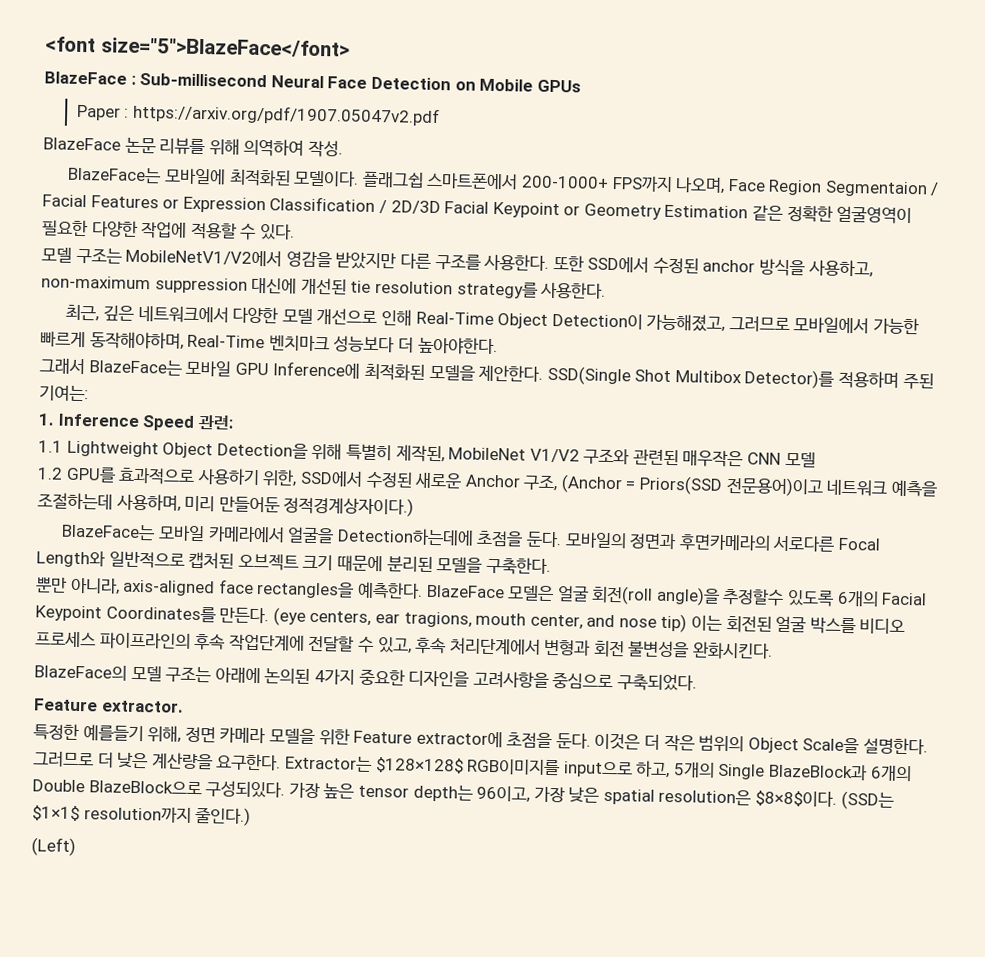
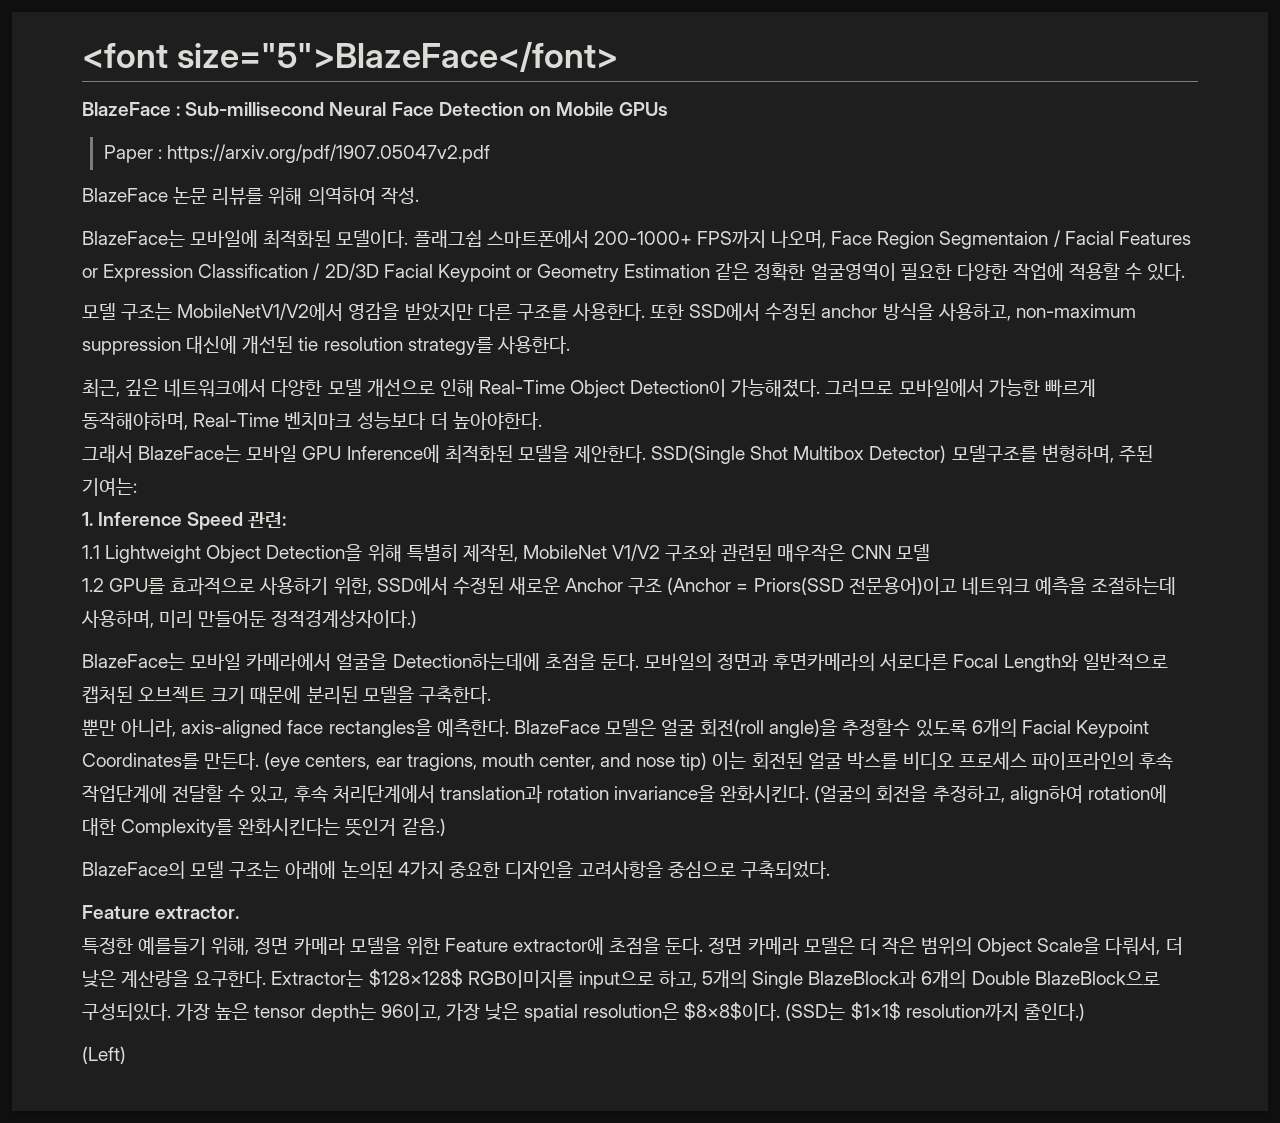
- 최근, 깊은 네트워크에서 다양한 모델 개선으로 인해 Real-Time Object Detection이 가능해졌고, 그러므로 모바일에서 가능한 빠르게 동작해야하며, Real-Time 벤치마크 성능보다 더 높아야한다.
+ 최근, 깊은 네트워크에서 다양한 모델 개선으로 인해 Real-Time Object Detection이 가능해졌다. 그러므로 모바일에서 가능한 빠르게 동작해야하며, Real-Time 벤치마크 성능보다 더 높아야한다.
- SSD(Single Shot Multibox Detector)를 적용하며 주된 기여는:
+ SSD(Single Shot Multibox Detector) 모델구조를 변형하며, 주된 기여는:
- 1.2 GPU를 효과적으로 사용하기 위한, SSD에서 수정된 새로운 Anchor 구조, (Anchor = Priors(SSD 전문용어)이고 네트워크 예측을 조절하는데 사용하며, 미리 만들어둔 정적경계상자이다.)
+ 1.2 GPU를 효과적으로 사용하기 위한, SSD에서 수정된 새로운 Anchor 구조 (Anchor = Priors(SSD 전문용어)이고 네트워크 예측을 조절하는데 사용하며, 미리 만들어둔 정적경계상자이다.)
- (eye centers, ear tragions, mouth center, and nose tip) 이는 회전된 얼굴 박스를 비디오 프로세스 파이프라인의 후속 작업단계에 전달할 수 있고, 후속 처리단계에서 변형과 회전 불변성을 완화시킨다.
+ (eye centers, ear tragions, mouth center, and nose tip) 이는 회전된 얼굴 박스를 비디오 프로세스 파이프라인의 후속 작업단계에 전달할 수 있고, 후속 처리단계에서 translation과 rotation invariance을 완화시킨다. (얼굴의 회전을 추정하고, align하여 rotation에 대한 Complexity를 완화시킨다는 뜻인거 같음.)
- 이것은 더 작은 범위의 Object Scale을 설명한다. 그러므로 더 낮은 계산량을 요구한다.
+ 정면 카메라 모델은 더 작은 범위의 Object Scale을 다뤄서, 더 낮은 계산량을 요구한다.

